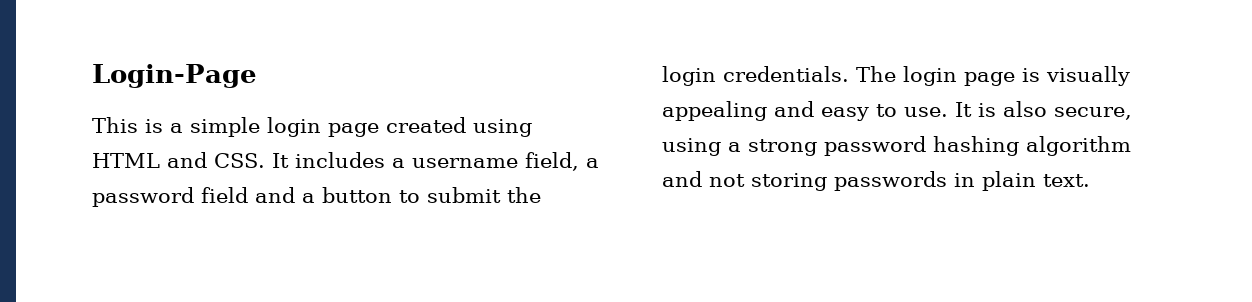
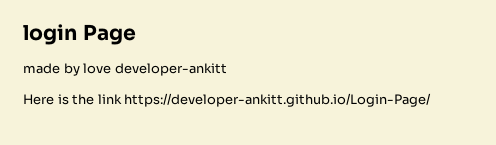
- Login-Page
- This is a simple login page created using HTML and CSS. It includes a username field, a password field and a button to submit the login credentials. The login page is visually appealing and easy to use. It is also secure, using a strong password hashing algorithm and not storing passwords in plain text.
+ login Page
+ made by love developer-ankitt
+ Here is the link https://developer-ankitt.github.io/Login-Page/

